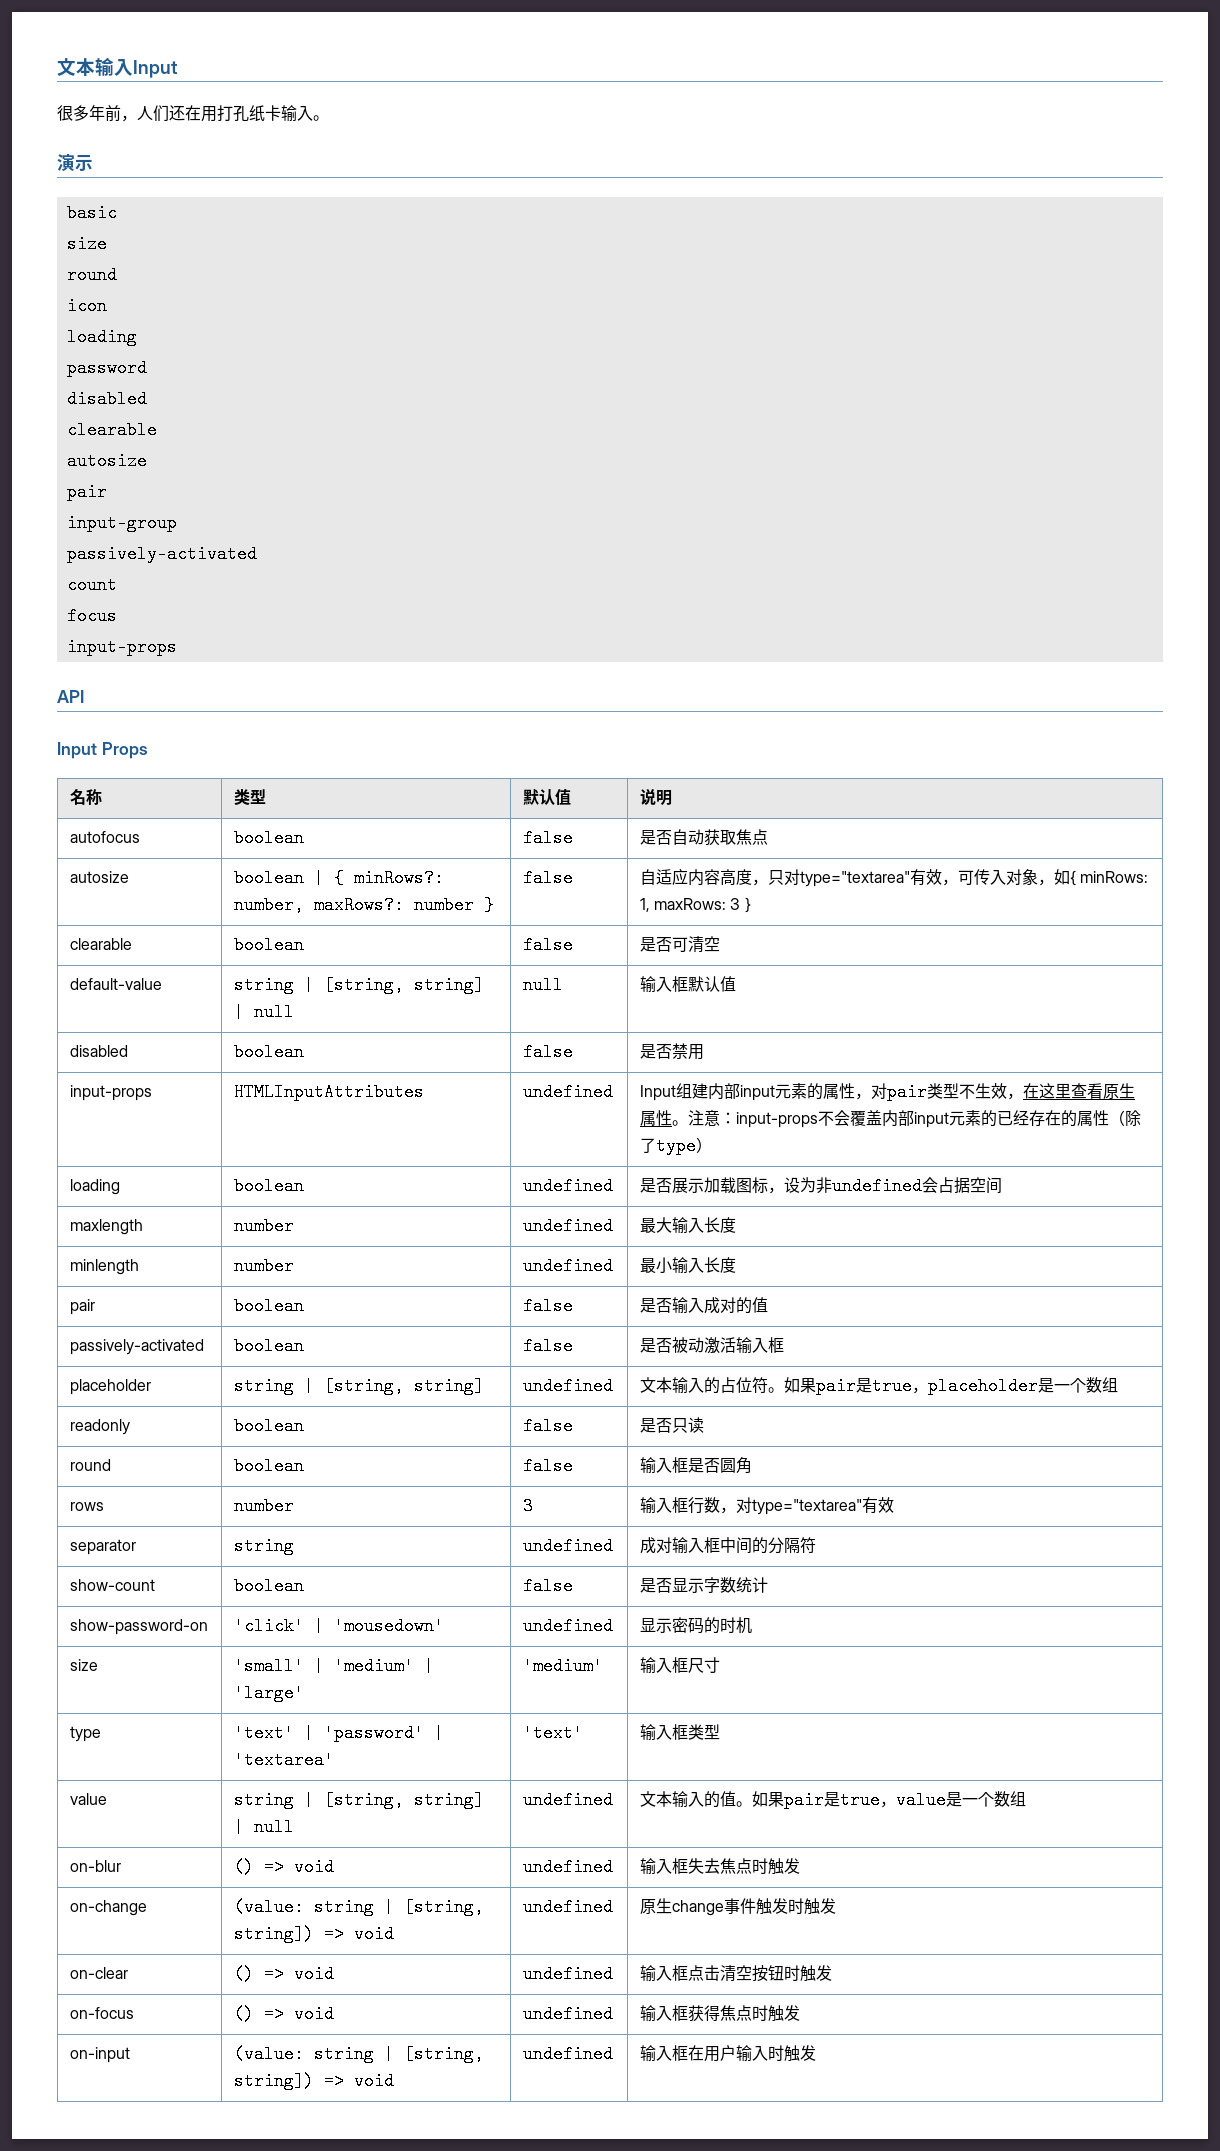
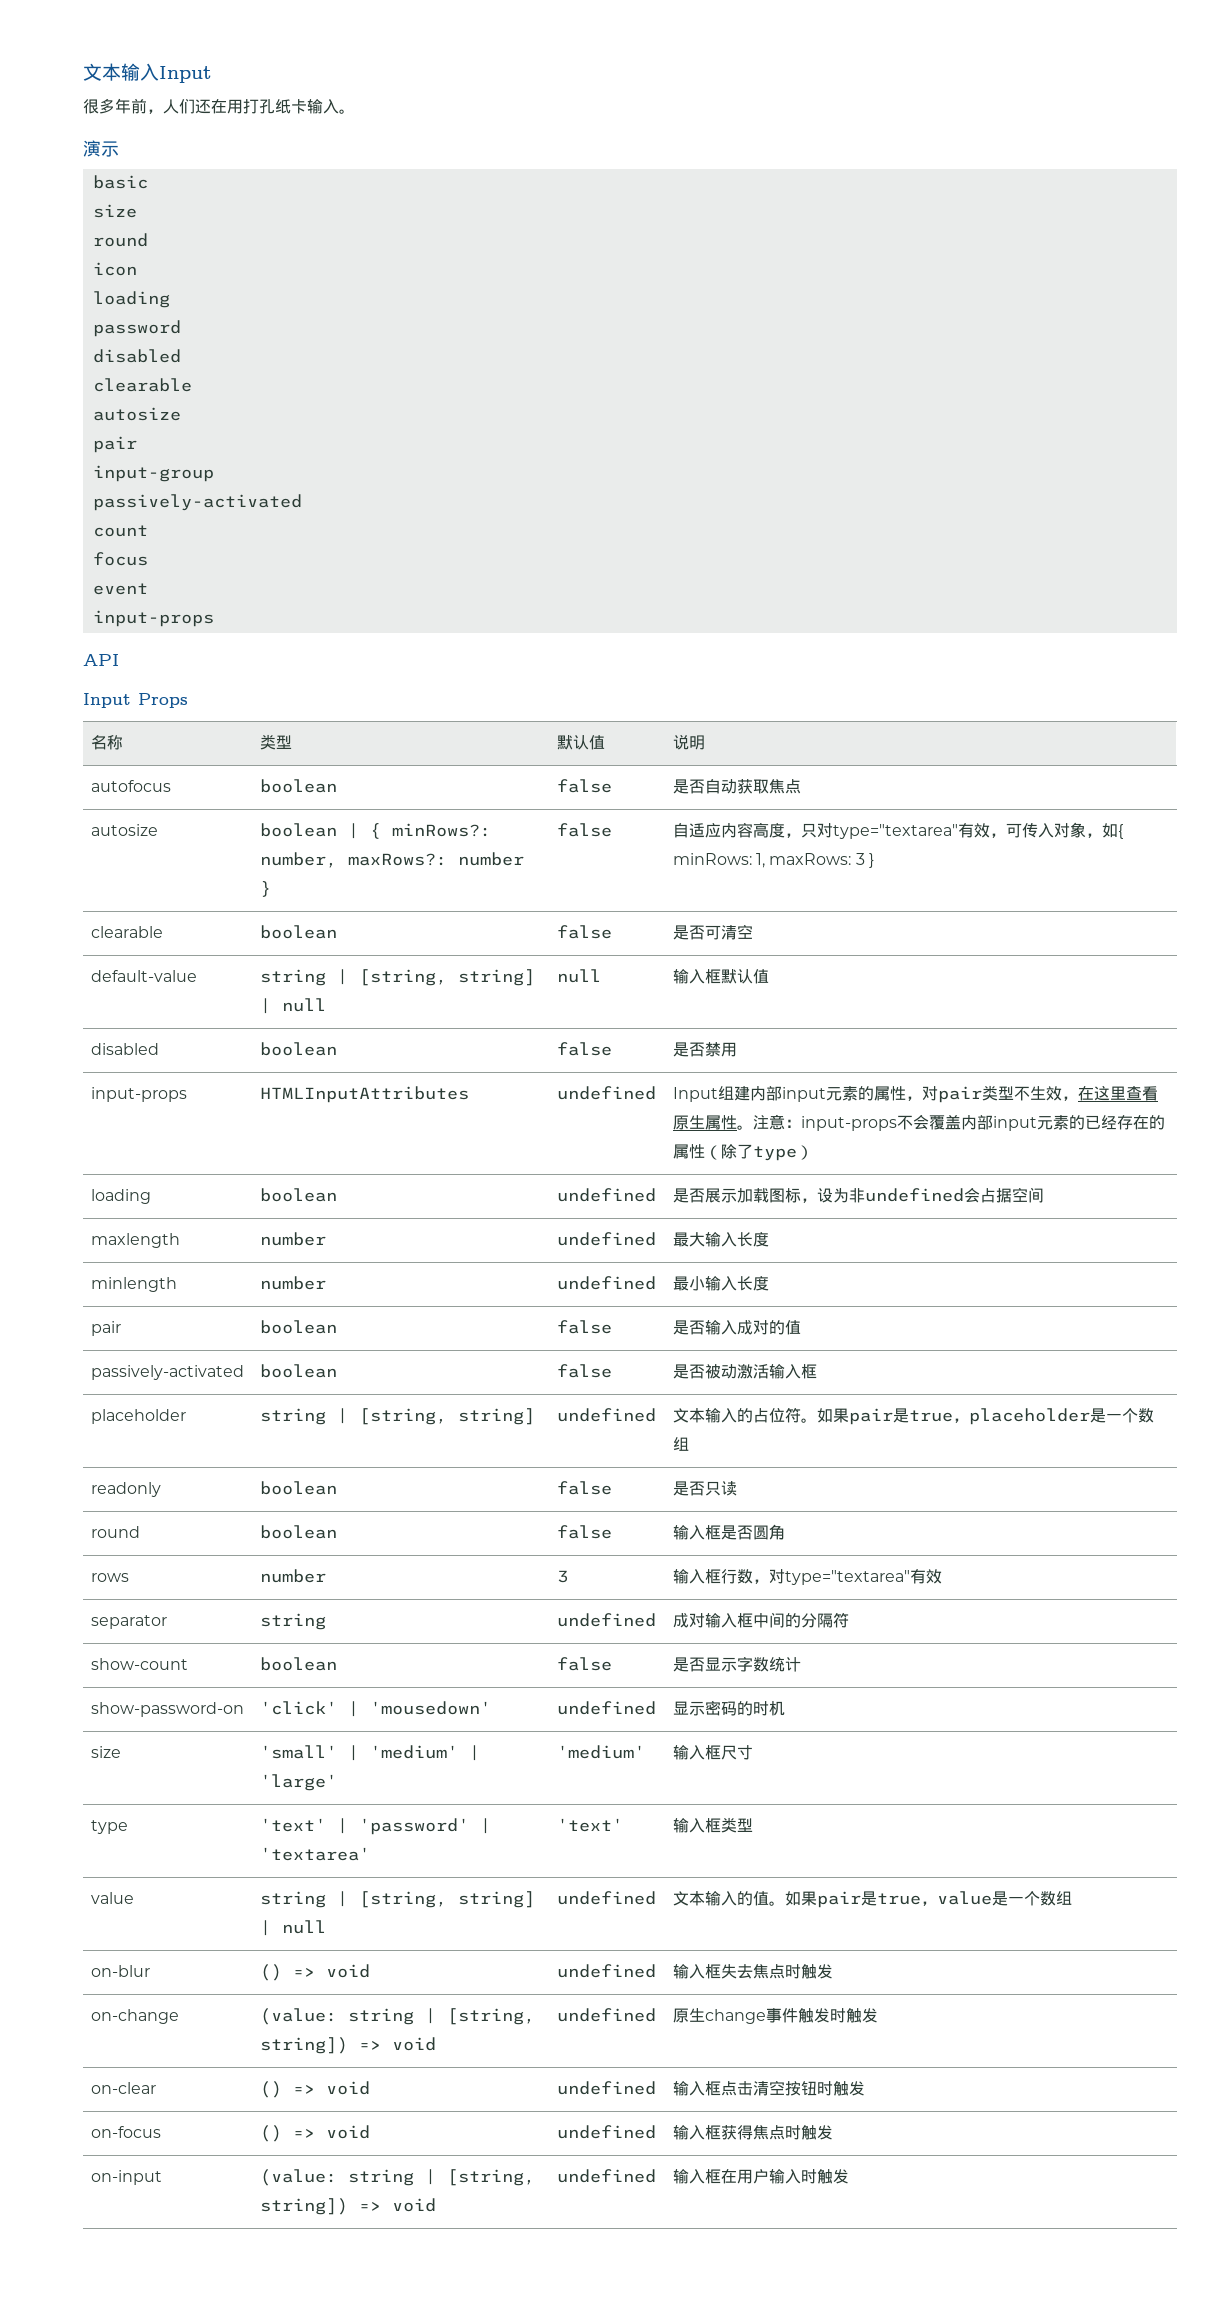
+ event

